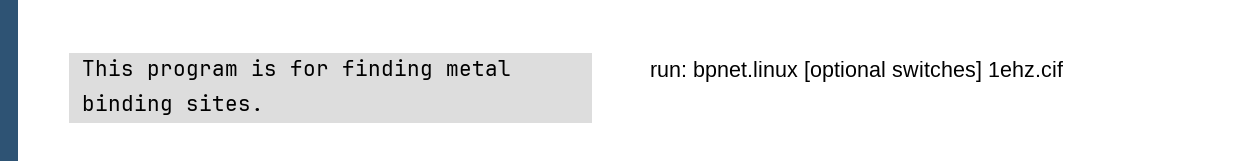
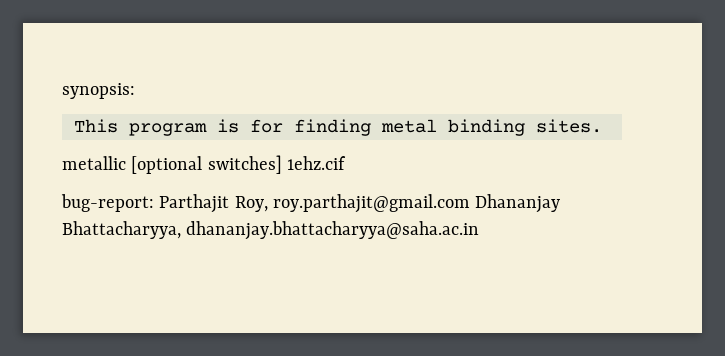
+ synopsis:
- run: bpnet.linux [optional switches] 1ehz.cif
+ metallic [optional switches] 1ehz.cif
+ bug-report: Parthajit Roy, roy.parthajit@gmail.com Dhananjay Bhattacharyya, dhananjay.bhattacharyya@saha.ac.in

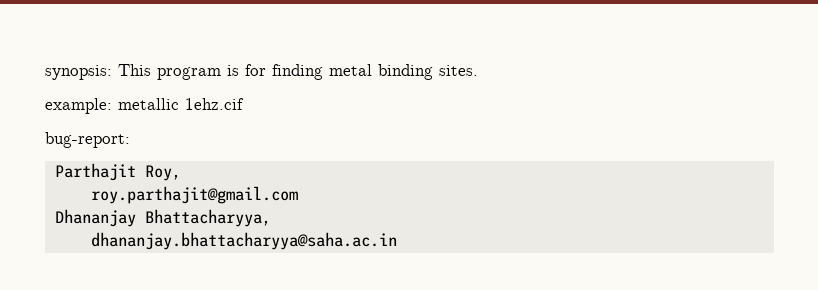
- synopsis:
- This program is for finding metal binding sites.
+ synopsis: This program is for finding metal binding sites.
- metallic [optional switches] 1ehz.cif
+ example: metallic 1ehz.cif
- bug-report: Parthajit Roy, roy.parthajit@gmail.com Dhananjay Bhattacharyya, dhananjay.bhattacharyya@saha.ac.in
+ bug-report:
+ Parthajit Roy,
+ roy.parthajit@gmail.com
+ Dhananjay Bhattacharyya,
+ dhananjay.bhattacharyya@saha.ac.in

